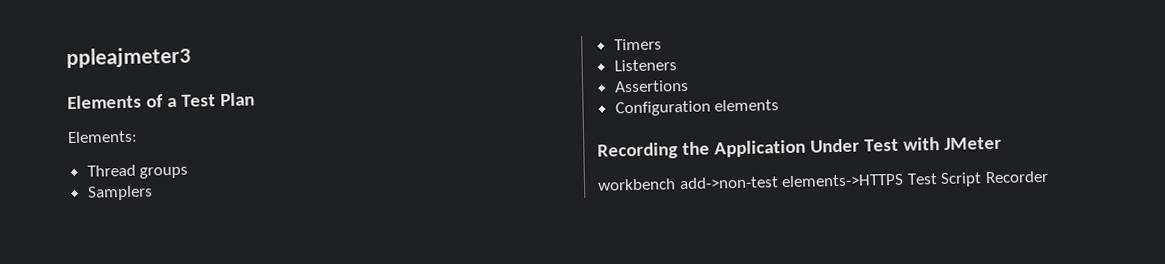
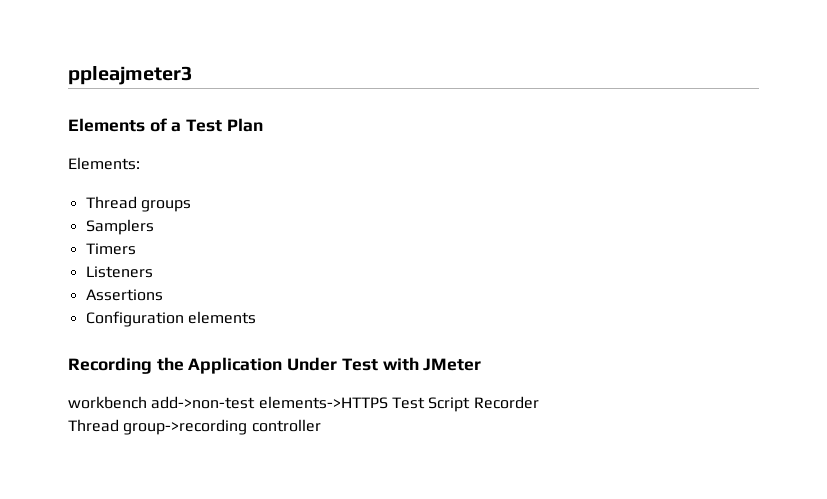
+ Thread group->recording controller

